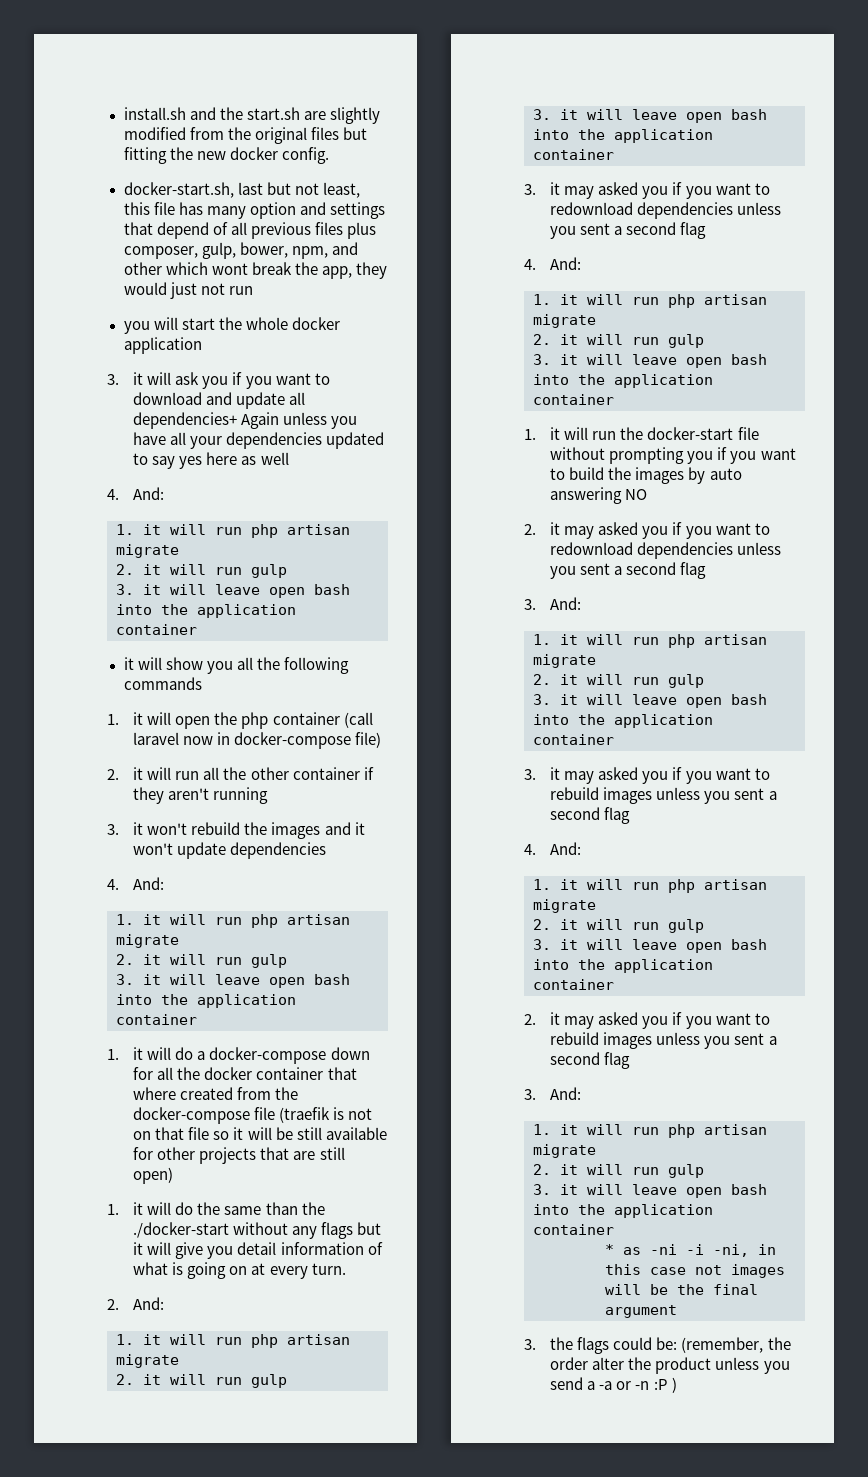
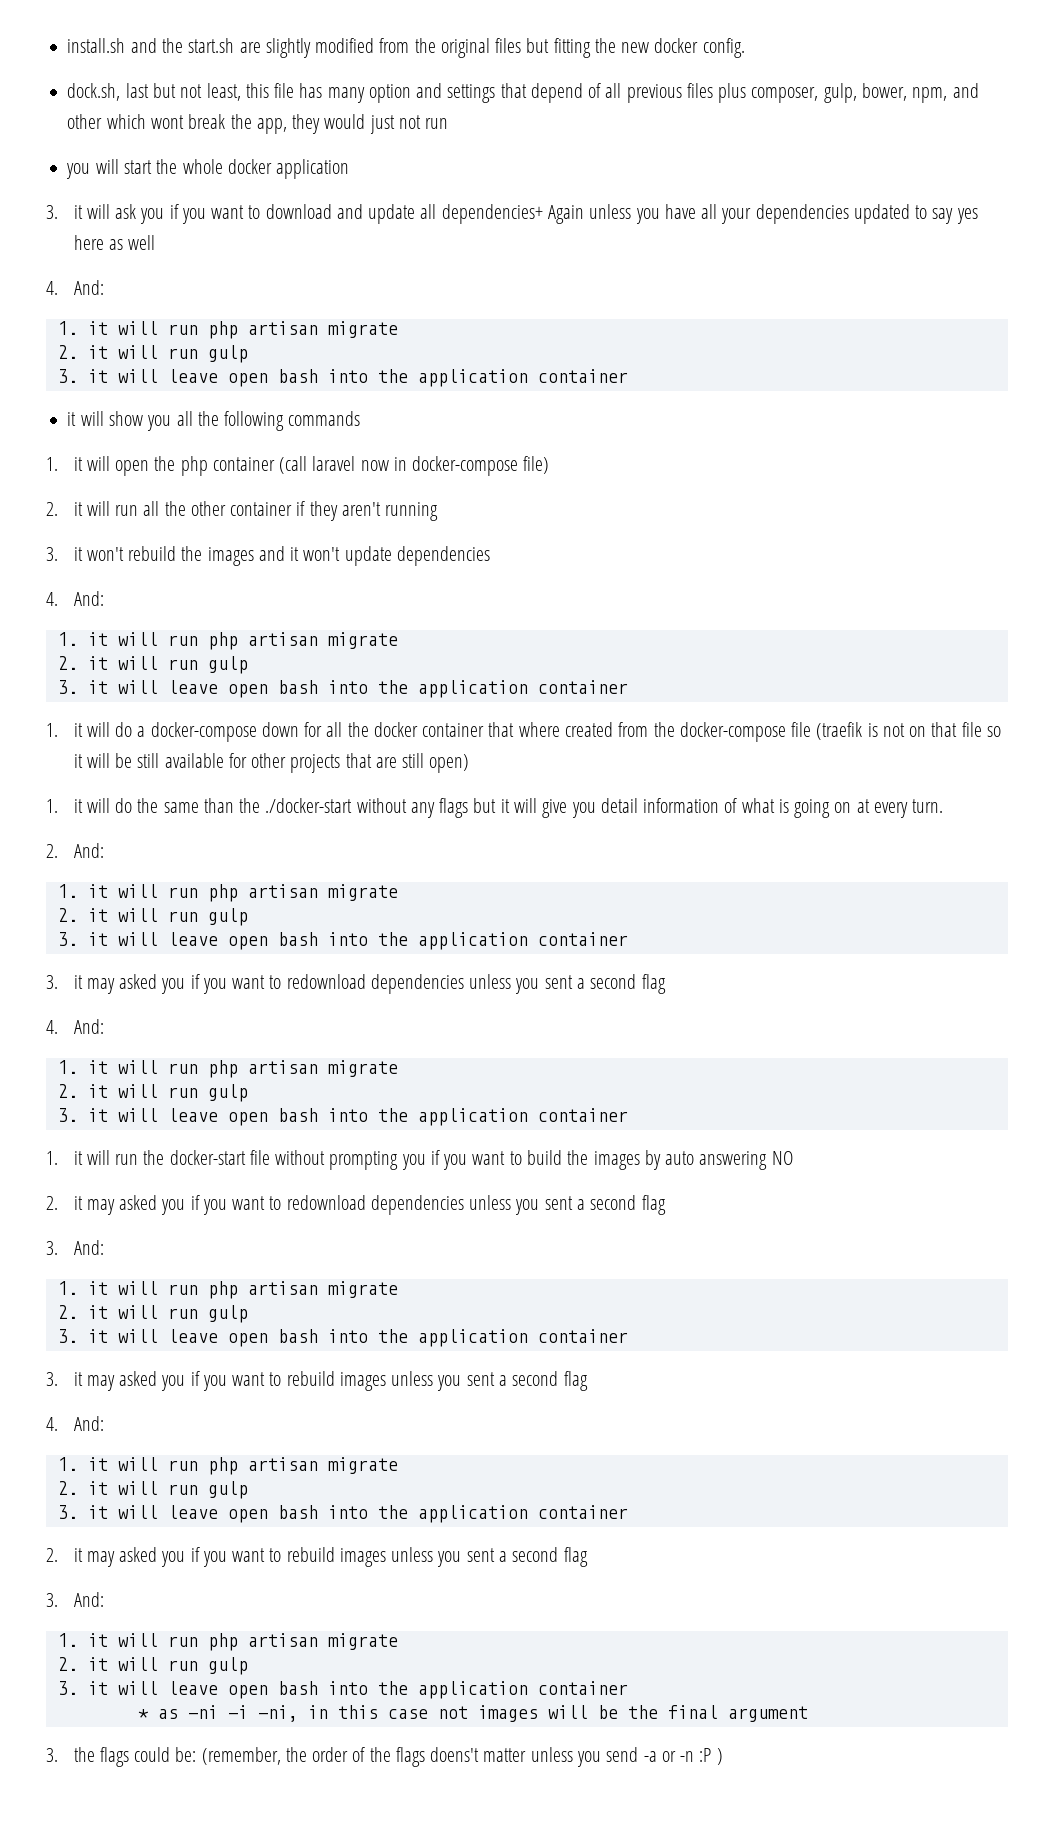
- docker-start.sh, last but not least, this file has many option and settings that depend of all previous files plus composer, gulp, bower, npm, and other which wont break the app, they would just not run
+ dock.sh, last but not least, this file has many option and settings that depend of all previous files plus composer, gulp, bower, npm, and other which wont break the app, they would just not run
- 3. the flags could be: (remember, the order alter the product unless you send a -a or -n :P )
+ 3. the flags could be: (remember, the order of the flags doens't matter unless you send -a or -n :P )

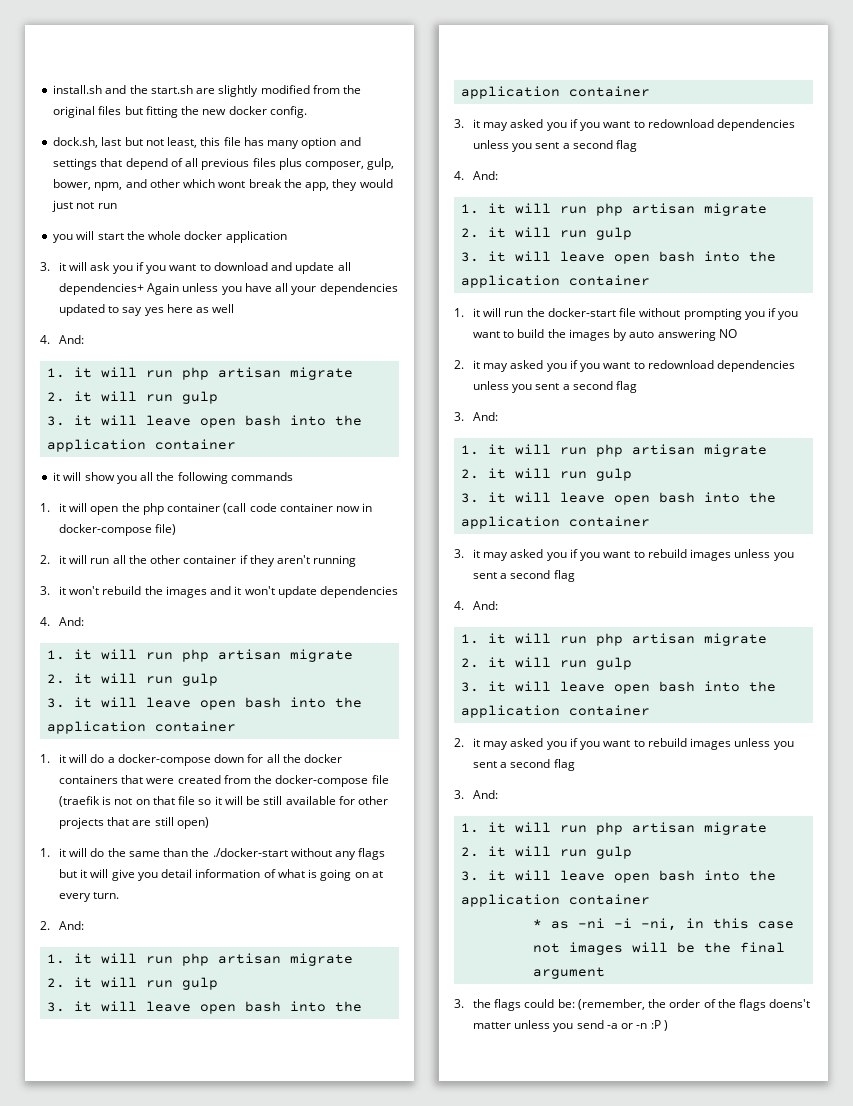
- 1. it will open the php container (call laravel now in docker-compose file)
+ 1. it will open the php container (call code container now in docker-compose file)
- 1. it will do a docker-compose down for all the docker container that where created from the docker-compose file (traefik is not on that file so it will be still available for other projects that are still open)
+ 1. it will do a docker-compose down for all the docker containers that were created from the docker-compose file (traefik is not on that file so it will be still available for other projects that are still open)

